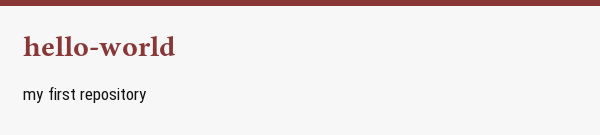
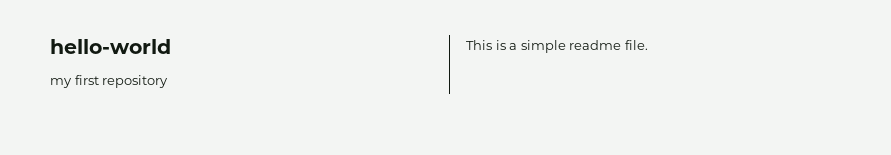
+ This is a simple readme file.

